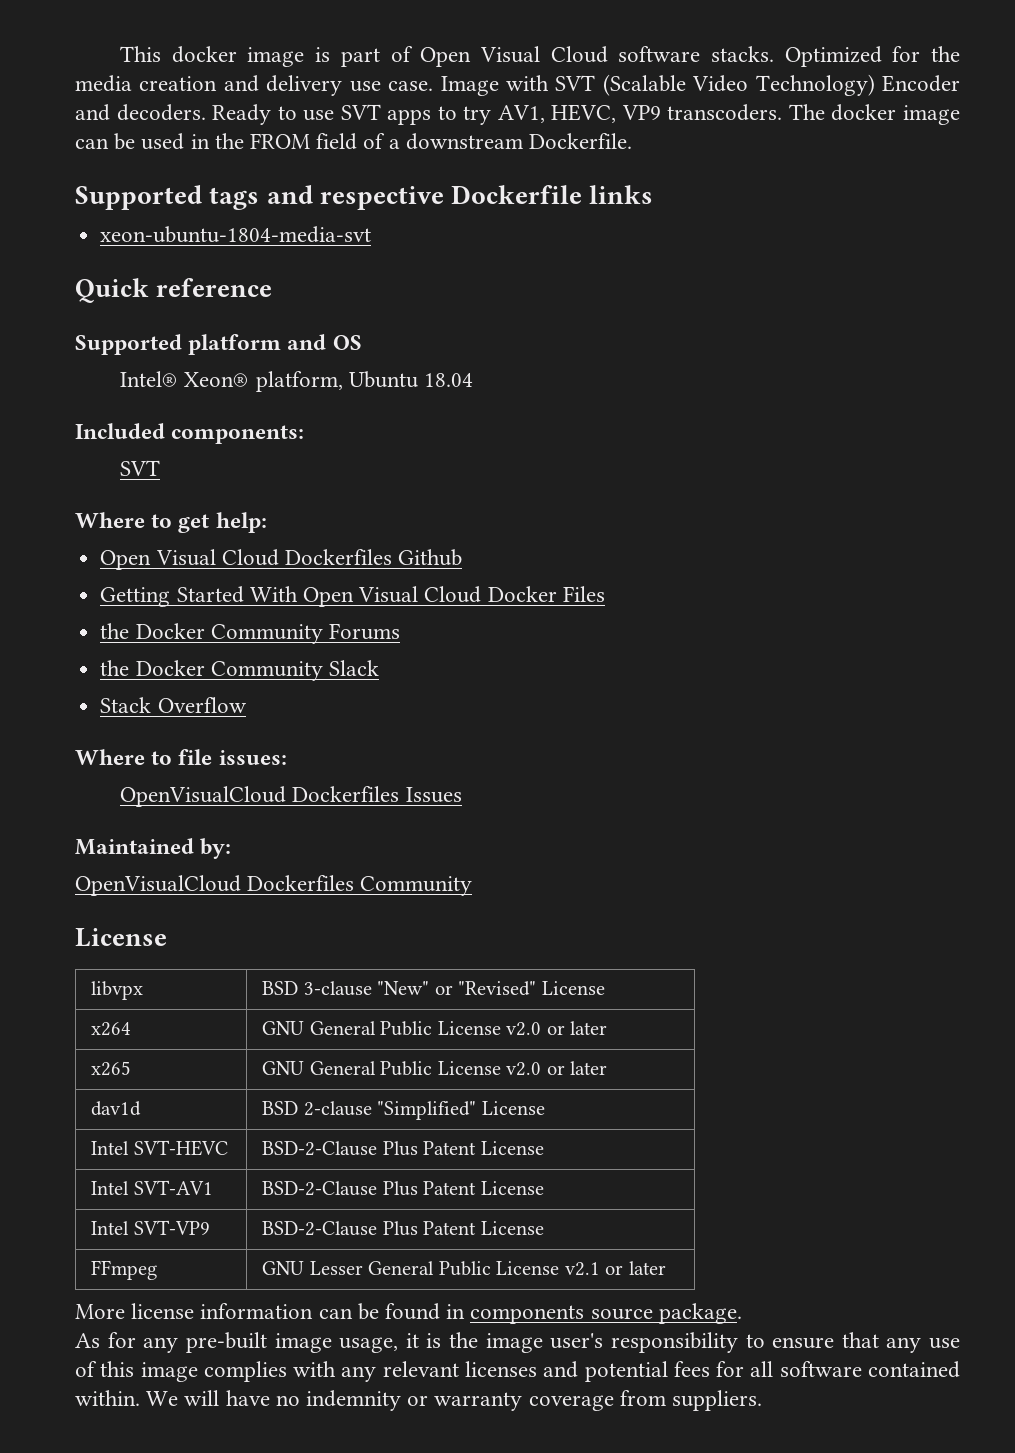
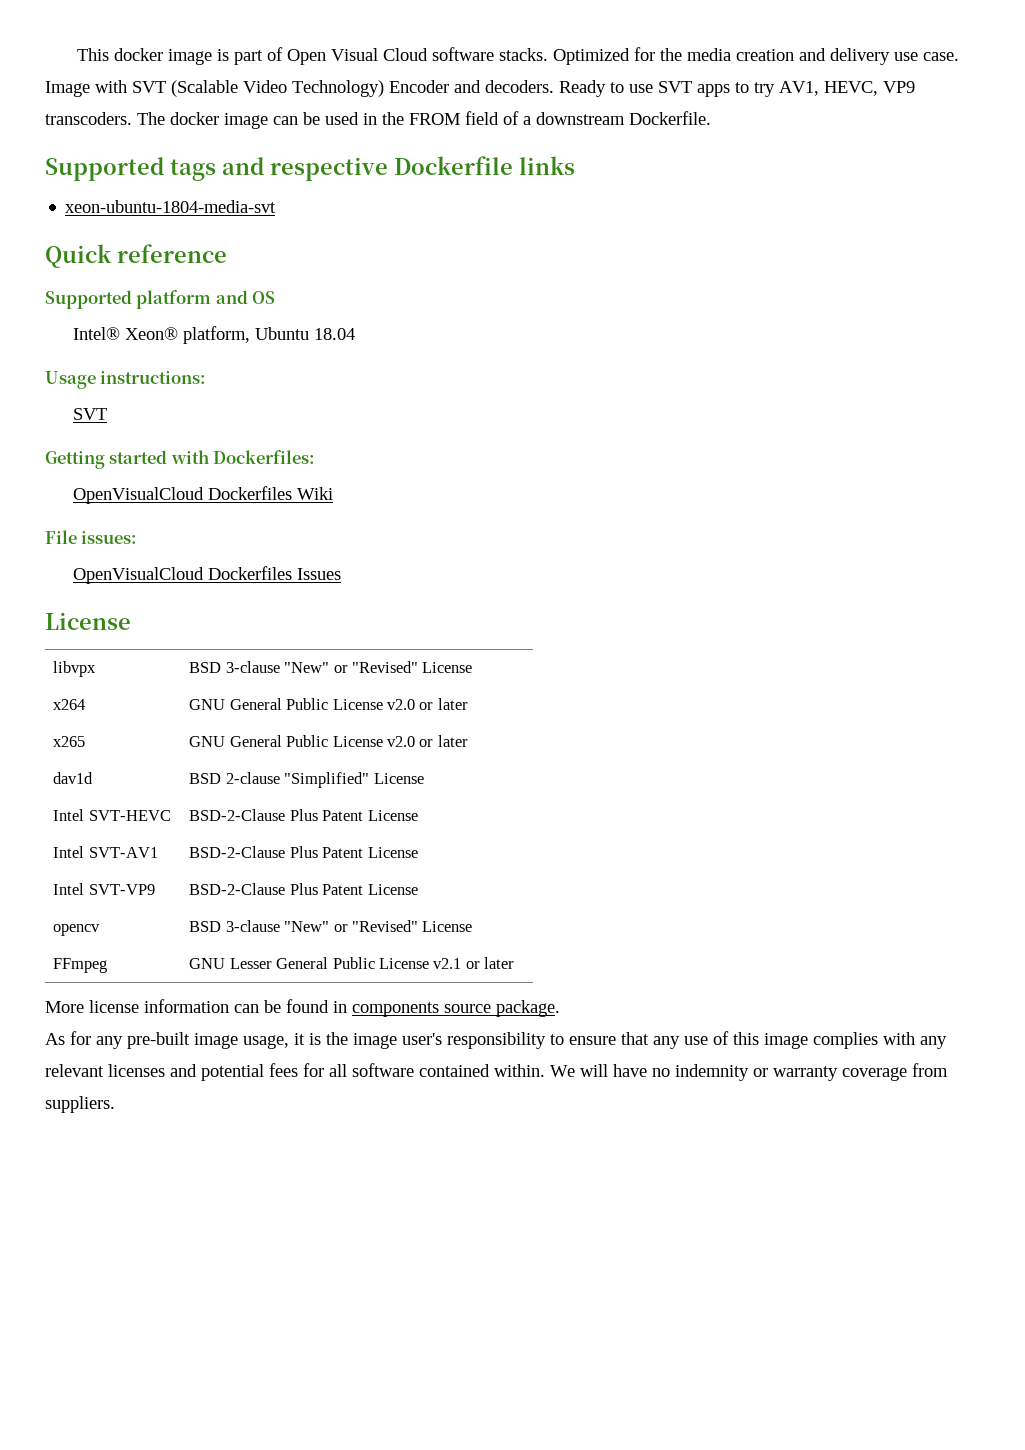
- Included components:
+ Usage instructions:
- Where to get help:
- Open Visual Cloud Dockerfiles Github
- Getting Started With Open Visual Cloud Docker Files
- the Docker Community Forums
- the Docker Community Slack
- Stack Overflow
- Where to file issues:
+ Getting started with Dockerfiles:
+ OpenVisualCloud Dockerfiles Wiki
+ File issues:
- Maintained by:
- OpenVisualCloud Dockerfiles Community
+ opencv | BSD 3-clause "New" or "Revised" License

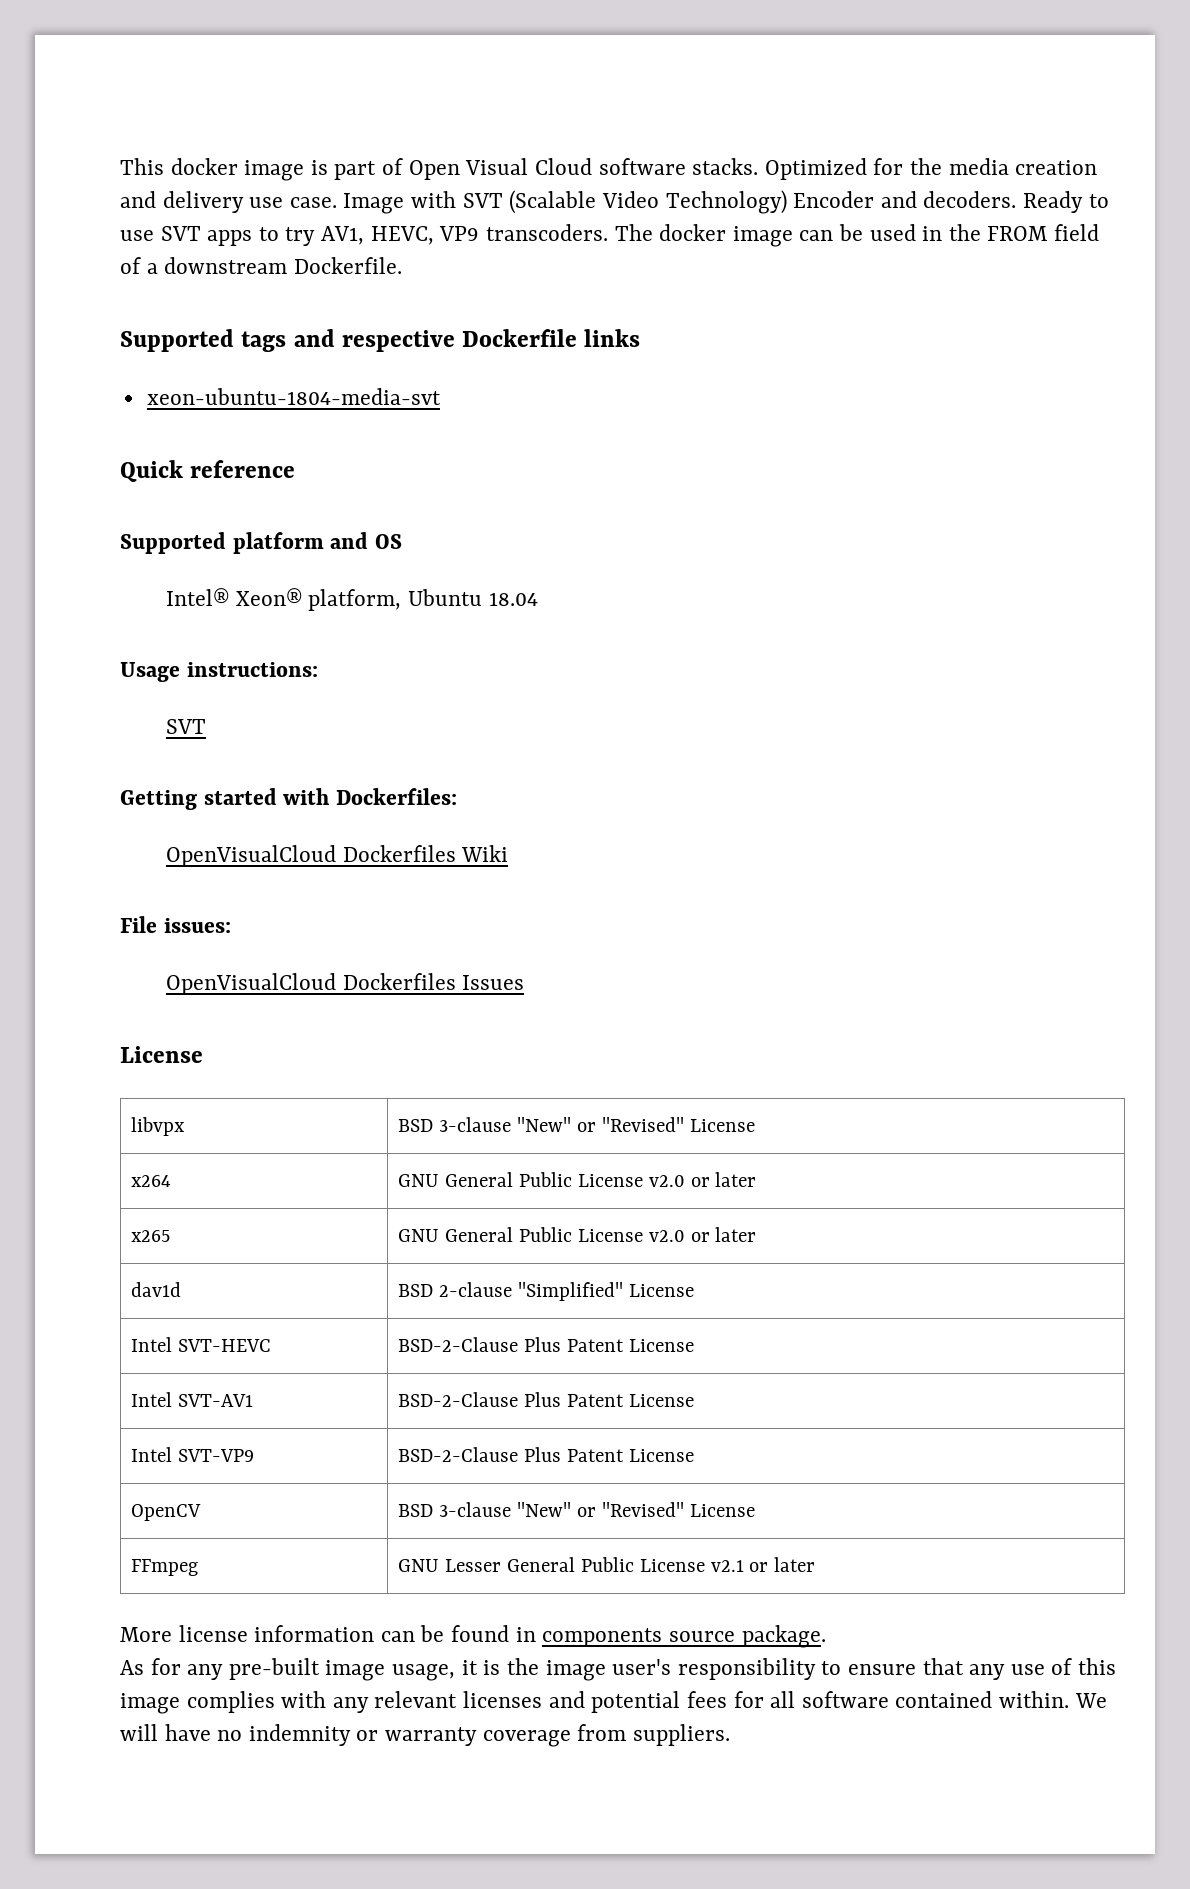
- opencv | BSD 3-clause "New" or "Revised" License
+ OpenCV | BSD 3-clause "New" or "Revised" License

